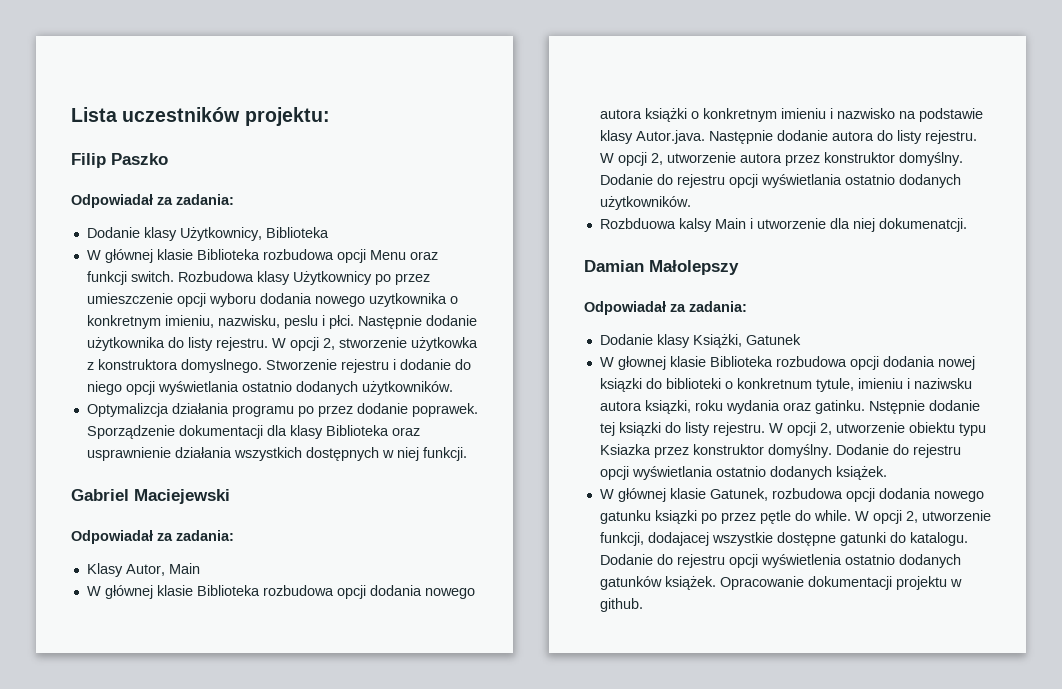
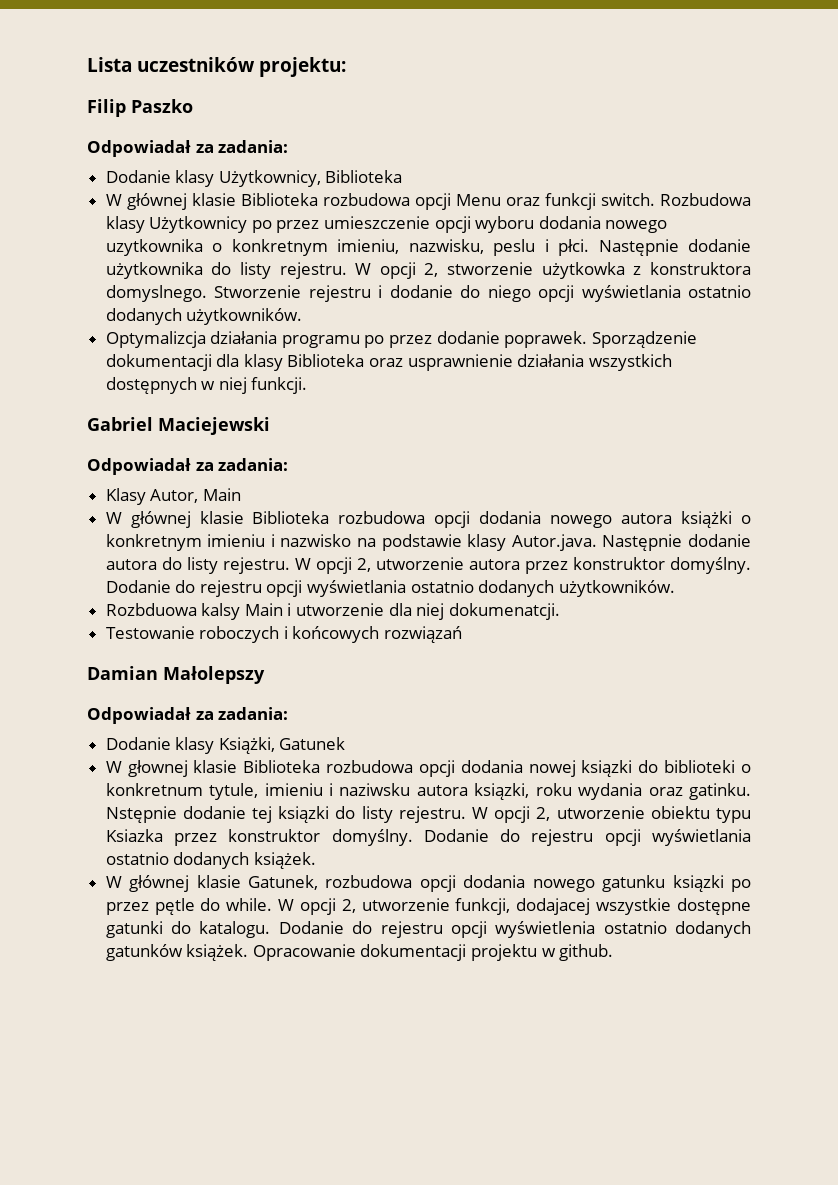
+ Testowanie roboczych i końcowych rozwiązań

